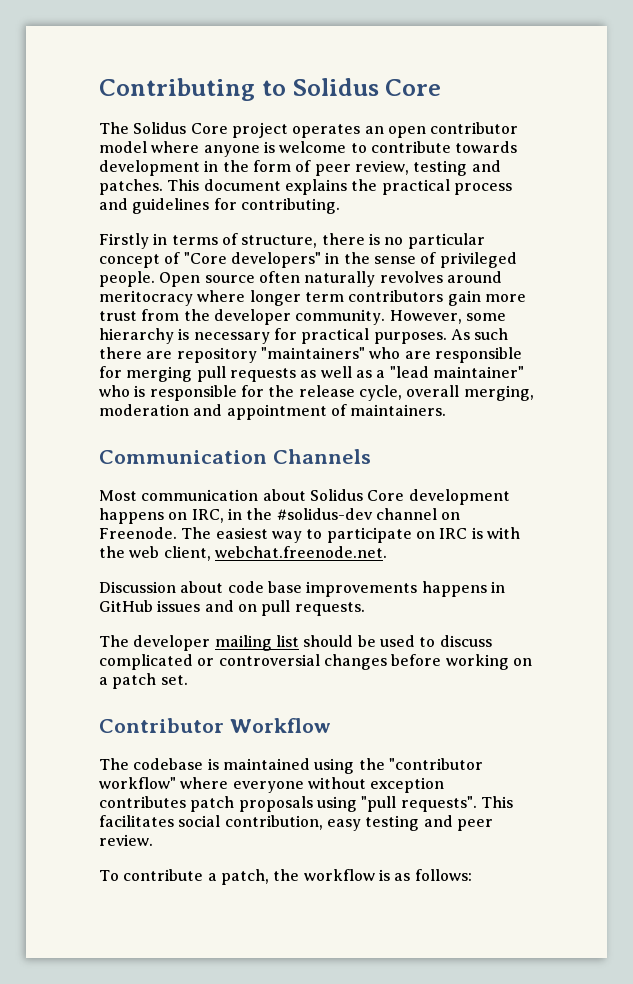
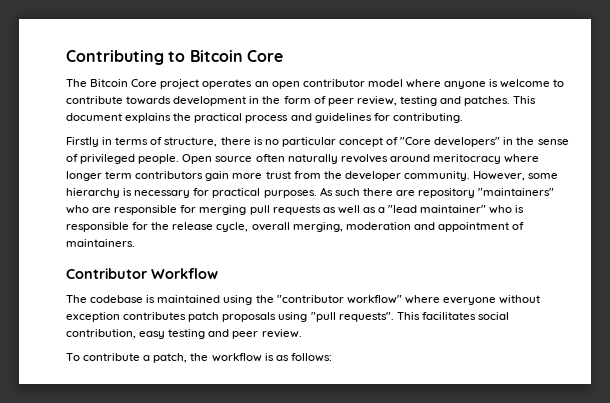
- Contributing to Solidus Core
+ Contributing to Bitcoin Core
- The Solidus Core project operates an open contributor model where anyone is welcome to contribute towards development in the form of peer review, testing and patches.
+ The Bitcoin Core project operates an open contributor model where anyone is welcome to contribute towards development in the form of peer review, testing and patches.
- Communication Channels
- Most communication about Solidus Core development happens on IRC, in the #solidus-dev channel on Freenode. The easiest way to participate on IRC is with the web client, webchat.freenode.net.
- Discussion about code base improvements happens in GitHub issues and on pull requests.
- The developer mailing list should be used to discuss complicated or controversial changes before working on a patch set.

